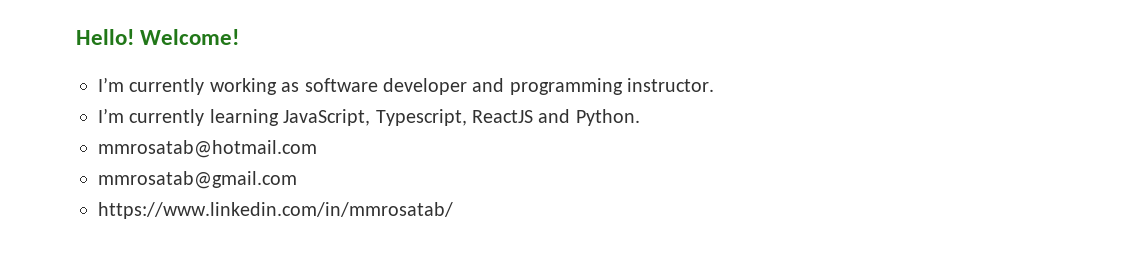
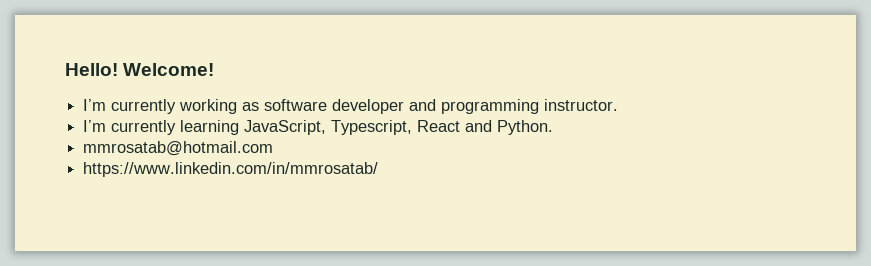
- I’m currently learning JavaScript, Typescript, ReactJS and Python.
+ I’m currently learning JavaScript, Typescript, React and Python.
- mmrosatab@gmail.com

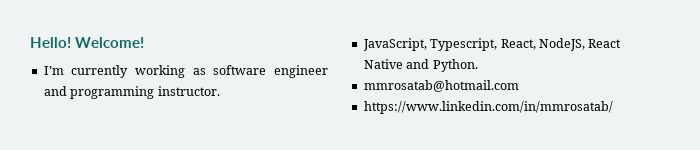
- I’m currently working as software developer and programming instructor.
+ I’m currently working as software engineer and programming instructor.
- I’m currently learning JavaScript, Typescript, React and Python.
+ JavaScript, Typescript, React, NodeJS, React Native and Python.

